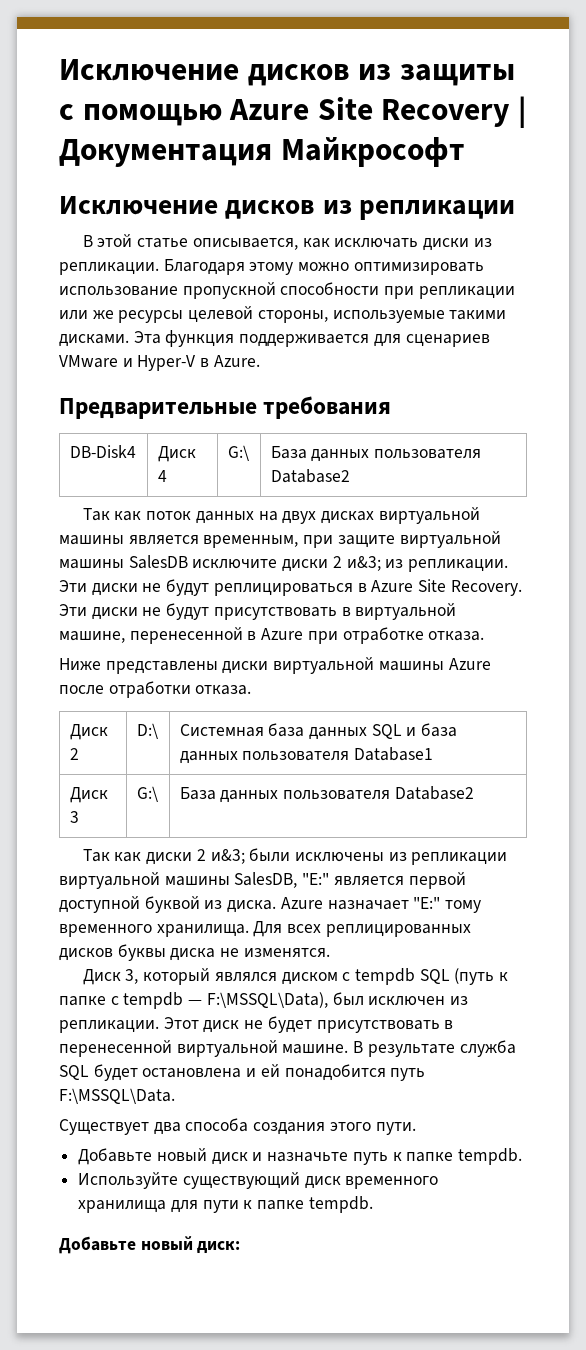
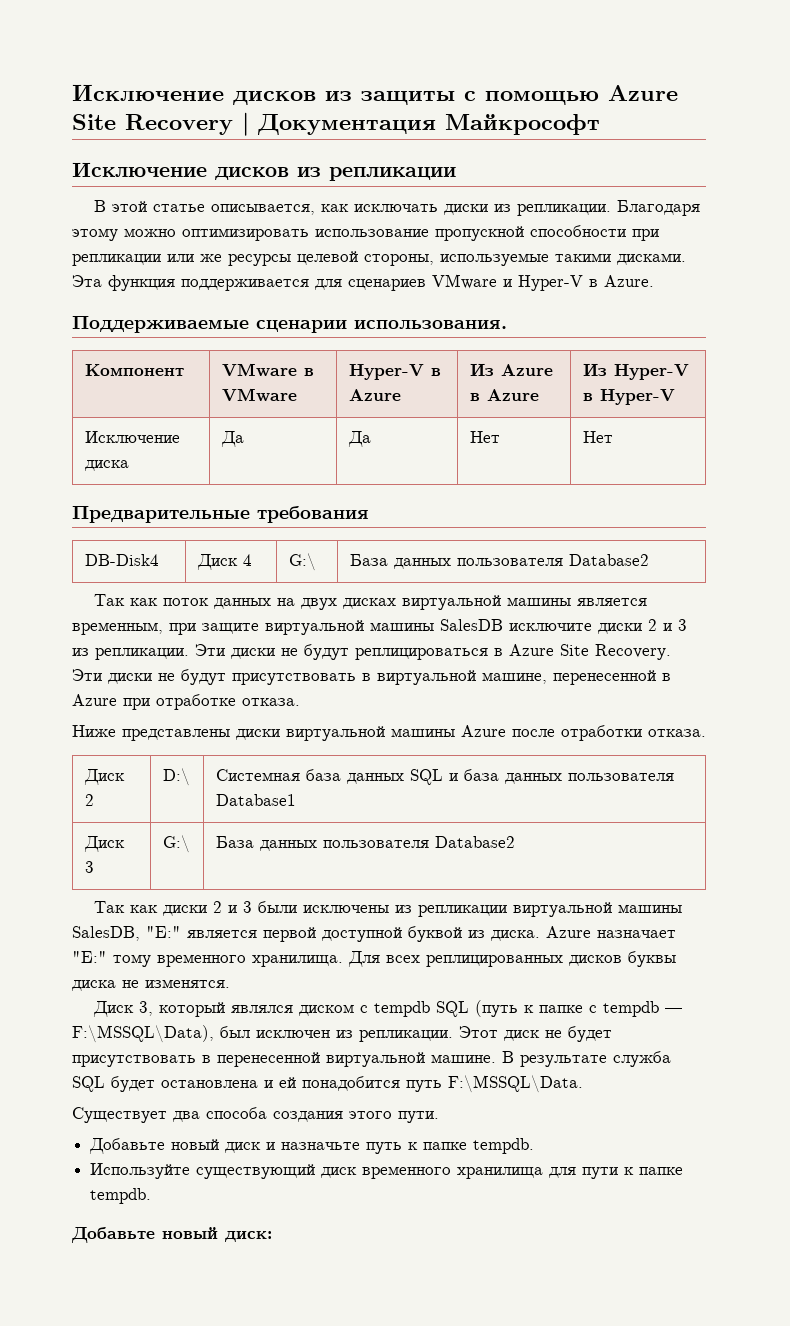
+ Поддерживаемые сценарии использования.
+ Компонент | VMware в VMware | Hyper-V в Azure | Из Azure в Azure | Из Hyper-V в Hyper-V
+ Исключение диска | Да | Да | Нет | Нет
- Так как поток данных на двух дисках виртуальной машины является временным, при защите виртуальной машины SalesDB исключите диски 2 и&3; из репликации.
+ Так как поток данных на двух дисках виртуальной машины является временным, при защите виртуальной машины SalesDB исключите диски 2 и 3 из репликации.
- Так как диски 2 и&3; были исключены из репликации виртуальной машины SalesDB, "E:" является первой доступной буквой из диска.
+ Так как диски 2 и 3 были исключены из репликации виртуальной машины SalesDB, "E:" является первой доступной буквой из диска.

